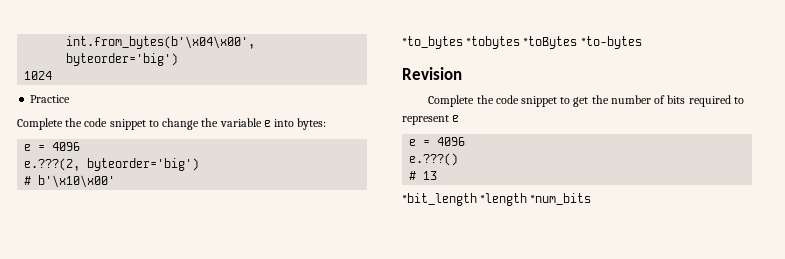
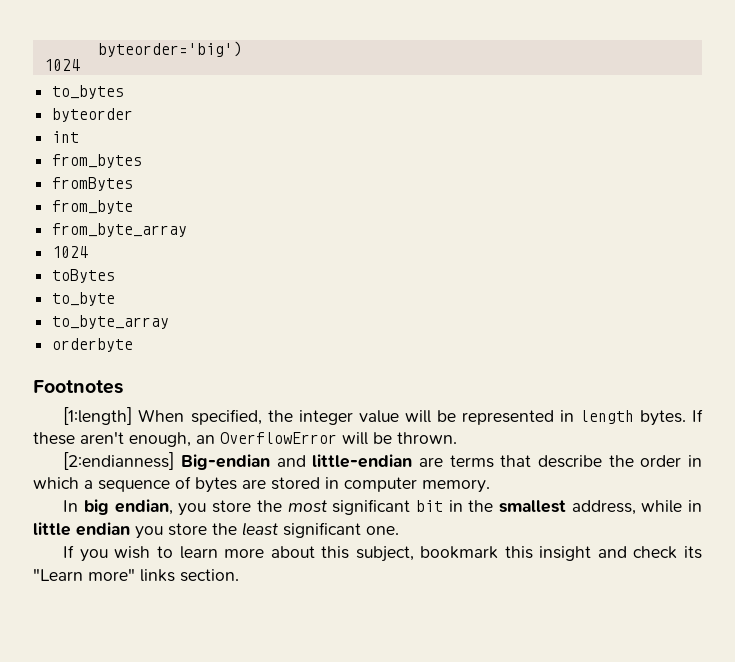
- int.from_bytes(b'\x04\x00', byteorder='big')
+ byteorder='big')
- Practice
- Complete the code snippet to change the variable e into bytes:
- e = 4096
- e.???(2, byteorder='big')
- # b'\x10\x00'
- *to_bytes *tobytes *toBytes *to-bytes
- Revision
- Complete the code snippet to get the number of bits required to represent e
- e = 4096
- e.???()
- # 13
- *bit_length *length *num_bits
+ to_bytes
+ byteorder
+ int
+ from_bytes
+ fromBytes
+ from_byte
+ from_byte_array
+ 1024
+ toBytes
+ to_byte
+ to_byte_array
+ orderbyte
+ Footnotes
+ [1:length] When specified, the integer value will be represented in length bytes. If these aren't enough, an OverflowError will be thrown.
+ [2:endianness] Big-endian and little-endian are terms that describe the order in which a sequence of bytes are stored in computer memory.
+ In big endian, you store the most significant bit in the smallest address, while in little endian you store the least significant one.
+ If you wish to learn more about this subject, bookmark this insight and check its "Learn more" links section.

